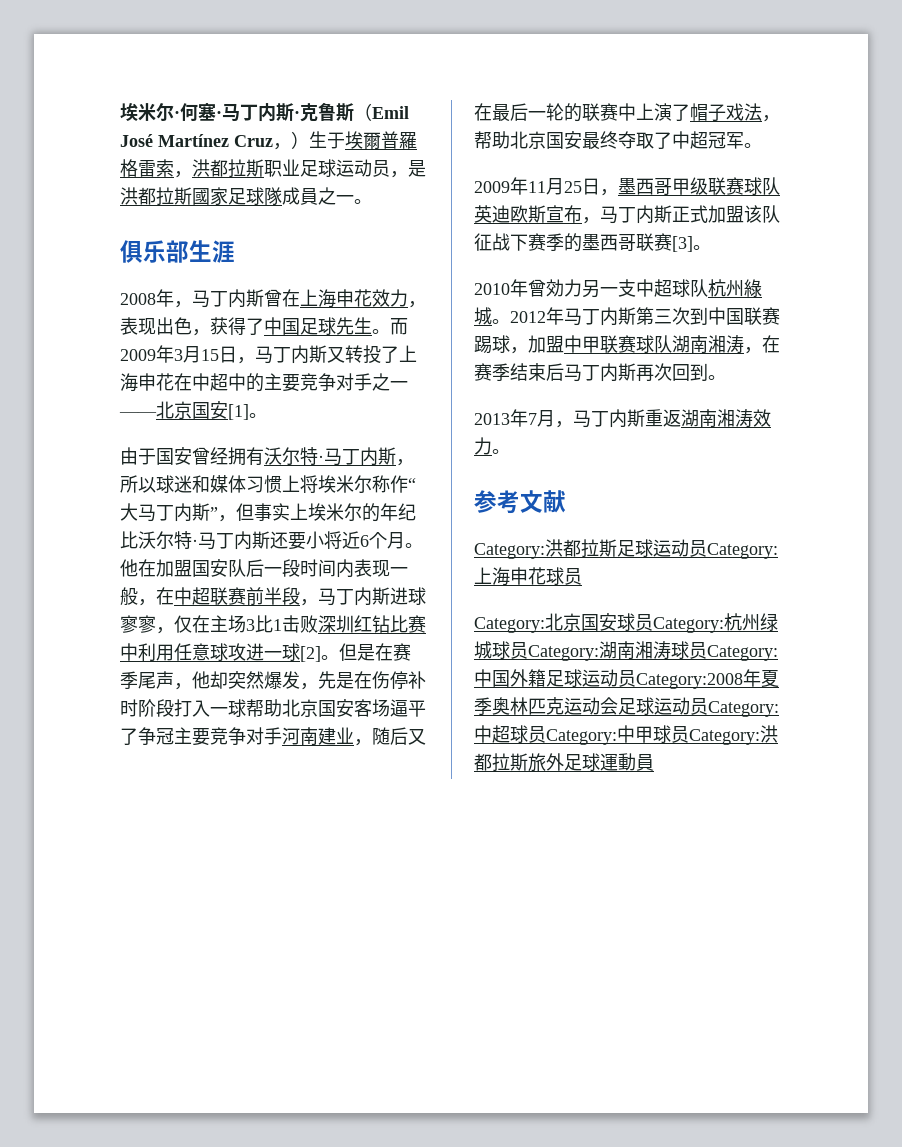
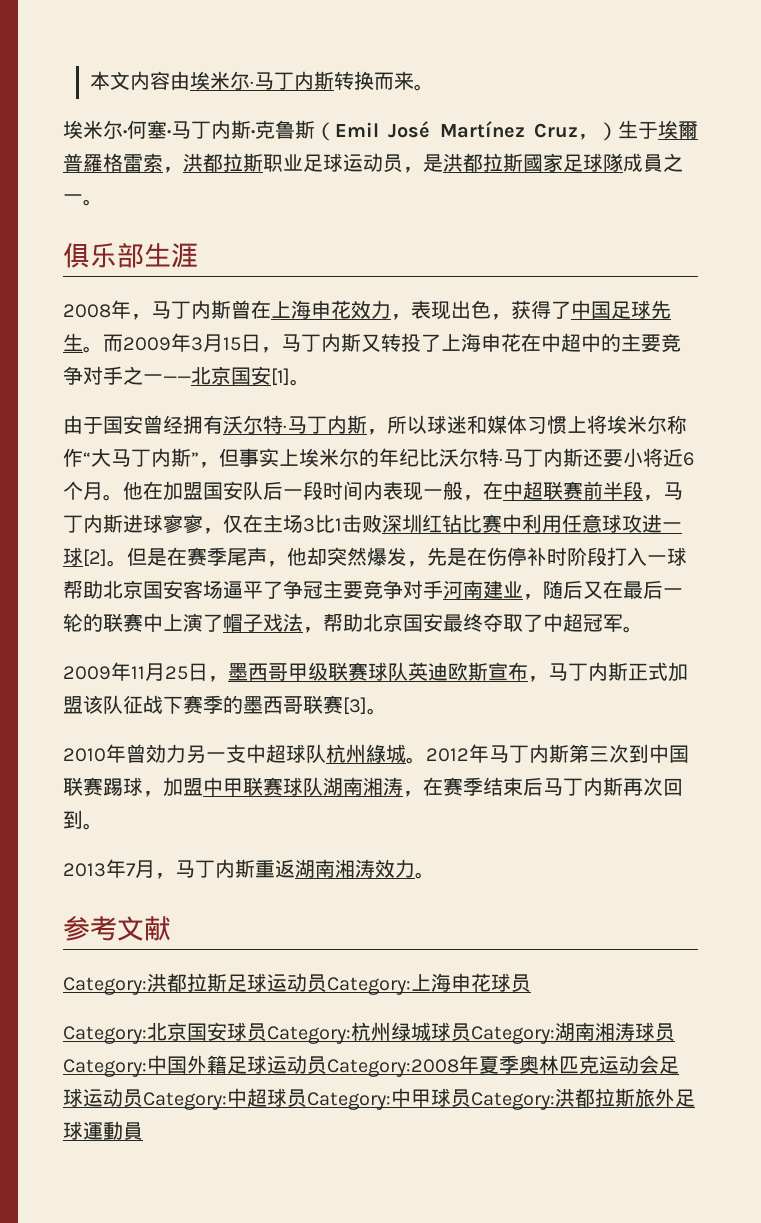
+ 本文内容由埃米尔·马丁内斯转换而来。

